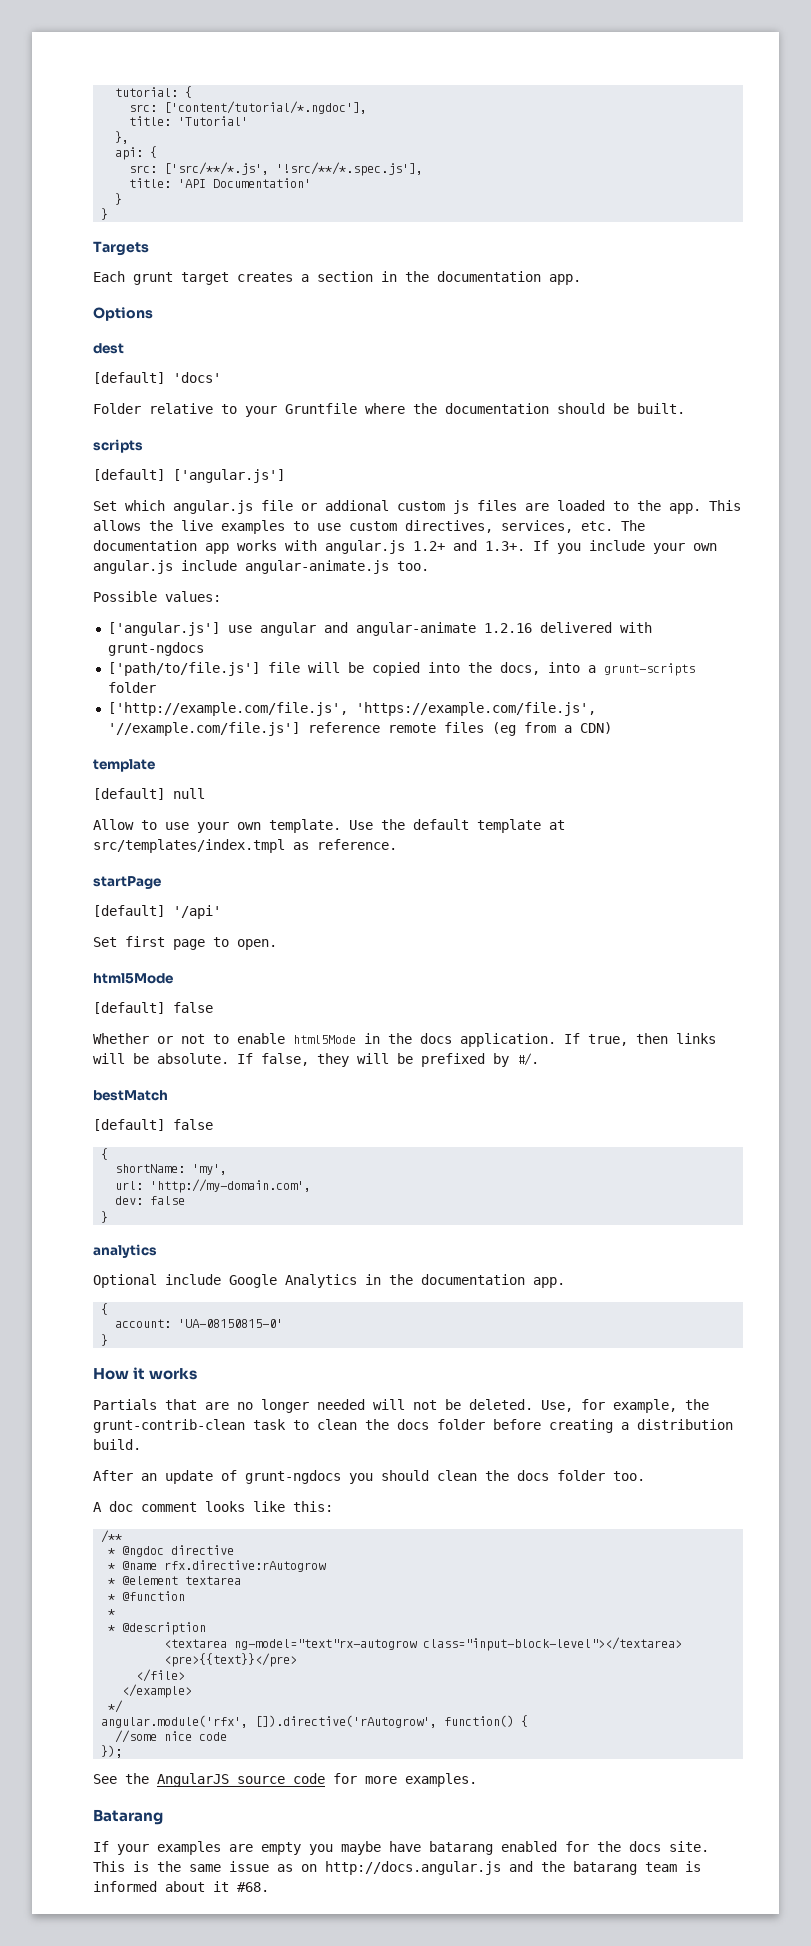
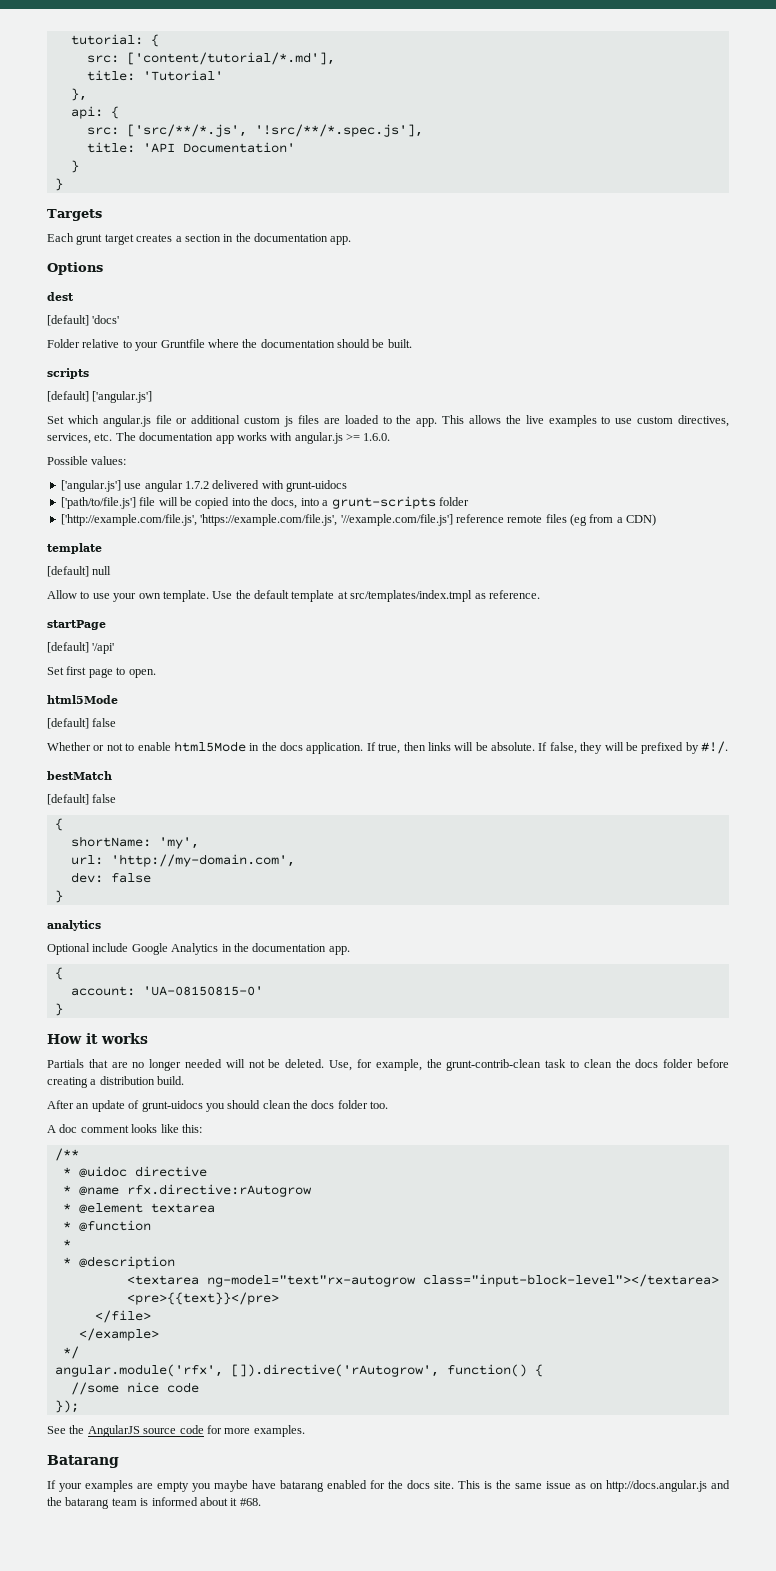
- src: ['content/tutorial/*.ngdoc'],
+ src: ['content/tutorial/*.md'],
- Set which angular.js file or addional custom js files are loaded to the app.
+ Set which angular.js file or additional custom js files are loaded to the app.
- This allows the live examples to use custom directives, services, etc. The documentation app works with angular.js 1.2+ and 1.3+. If you include your own angular.js include angular-animate.js too.
+ This allows the live examples to use custom directives, services, etc. The documentation app works with angular.js >= 1.6.0.
- ['angular.js'] use angular and angular-animate 1.2.16 delivered with grunt-ngdocs
+ ['angular.js'] use angular 1.7.2 delivered with grunt-uidocs
- If false, they will be prefixed by #/.
+ If false, they will be prefixed by #!/.
- After an update of grunt-ngdocs you should clean the docs folder too.
+ After an update of grunt-uidocs you should clean the docs folder too.
- * @ngdoc directive
+ * @uidoc directive

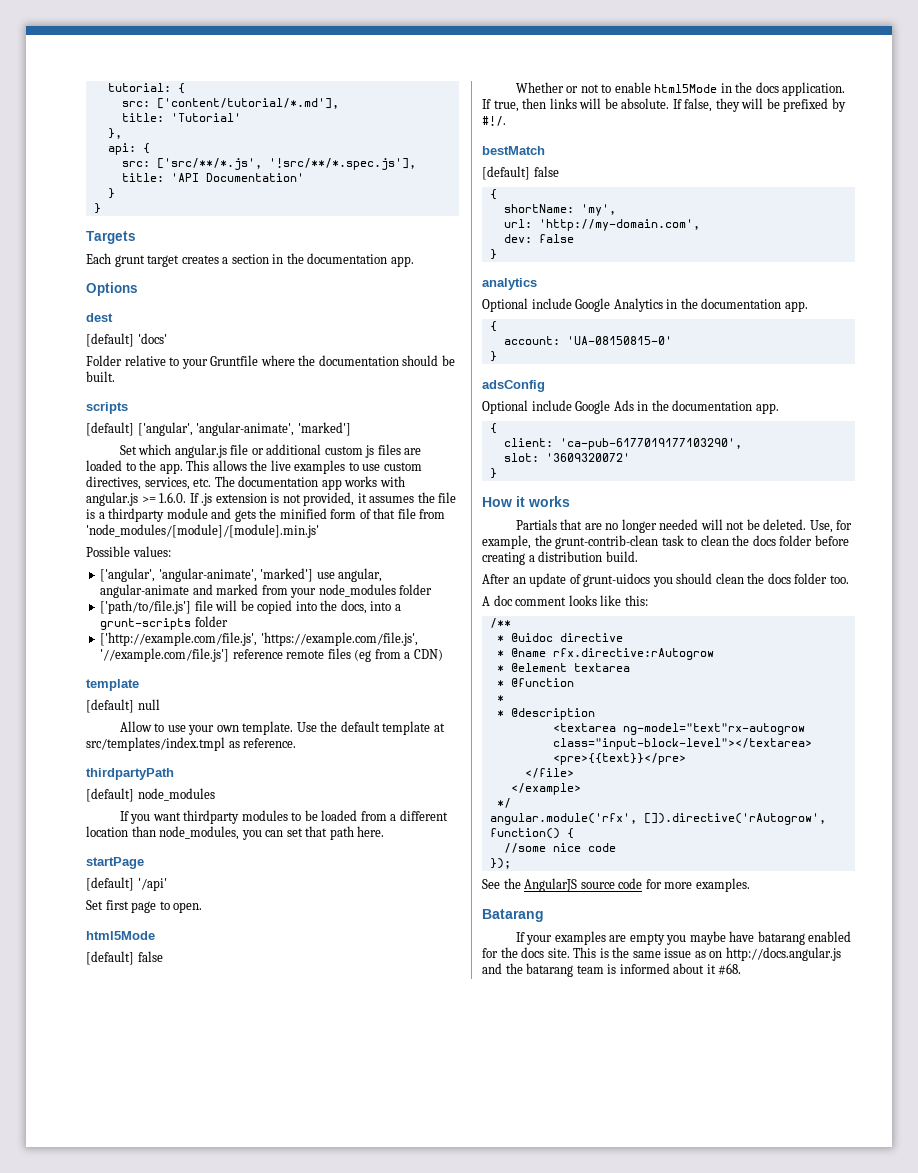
- [default] ['angular.js']
+ [default] ['angular', 'angular-animate', 'marked']
- This allows the live examples to use custom directives, services, etc. The documentation app works with angular.js >= 1.6.0.
+ This allows the live examples to use custom directives, services, etc. The documentation app works with angular.js >= 1.6.0. If .js extension is not provided, it assumes the file is a thirdparty module and gets the minified form of that file from 'node_modules/[module]/[module].min.js'
  Possible values:
- ['angular.js'] use angular 1.7.2 delivered with grunt-uidocs
+ ['angular', 'angular-animate', 'marked'] use angular, angular-animate and marked from your node_modules folder
+ thirdpartyPath
+ [default] node_modules
+ If you want thirdparty modules to be loaded from a different location than node_modules, you can set that path here.
+ adsConfig
+ Optional include Google Ads in the documentation app.
+ {
+ client: 'ca-pub-6177019177103290',
+ slot: '3609320072'
+ }

